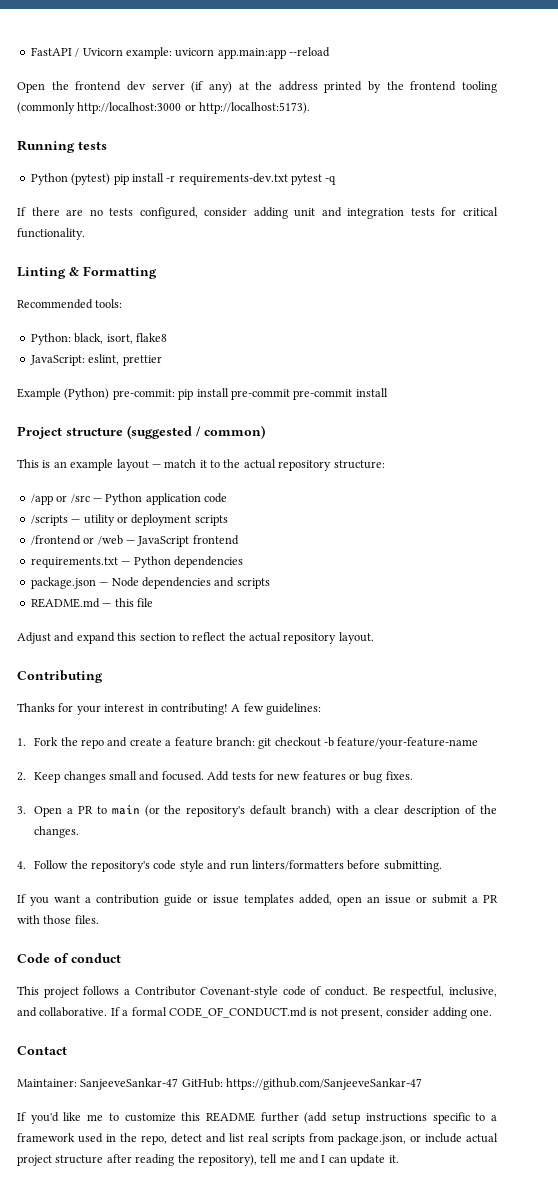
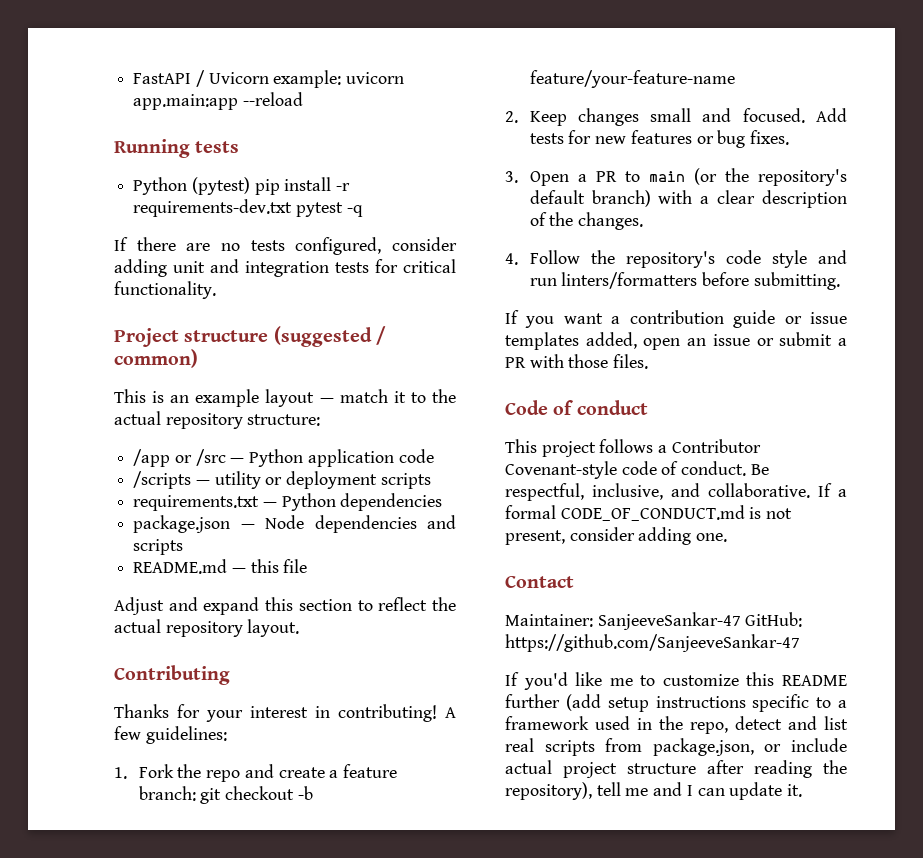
- Open the frontend dev server (if any) at the address printed by the frontend tooling (commonly http://localhost:3000 or http://localhost:5173).
- Linting & Formatting
- Recommended tools:
- Python: black, isort, flake8
- JavaScript: eslint, prettier
- Example (Python) pre-commit: pip install pre-commit pre-commit install
- /frontend or /web — JavaScript frontend

